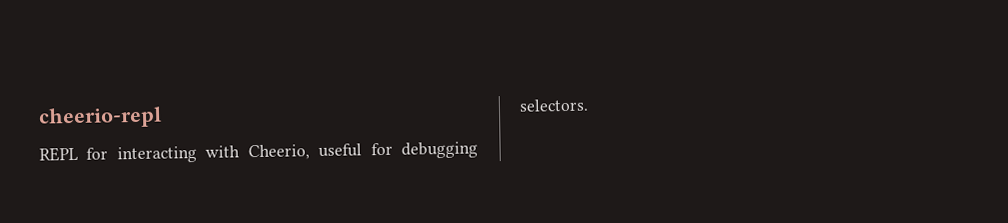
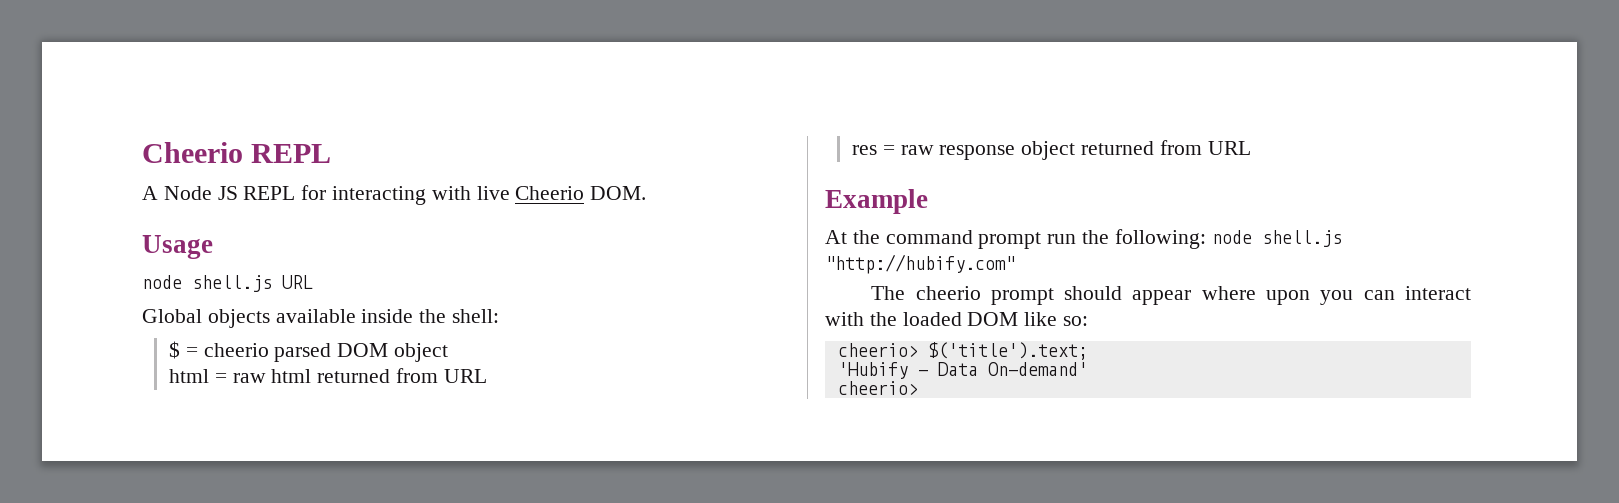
- cheerio-repl
- REPL for interacting with Cheerio, useful for debugging selectors.
+ Cheerio REPL
+ A Node JS REPL for interacting with live Cheerio DOM.
+ Usage
+ node shell.js URL
+ Global objects available inside the shell:
+ $ = cheerio parsed DOM object
+ html = raw html returned from URL
+ res = raw response object returned from URL
+ Example
+ At the command prompt run the following: node shell.js "http://hubify.com"
+ The cheerio prompt should appear where upon you can interact with the loaded DOM like so:
+ cheerio> $('title').text;
+ 'Hubify - Data On-demand'
+ cheerio>

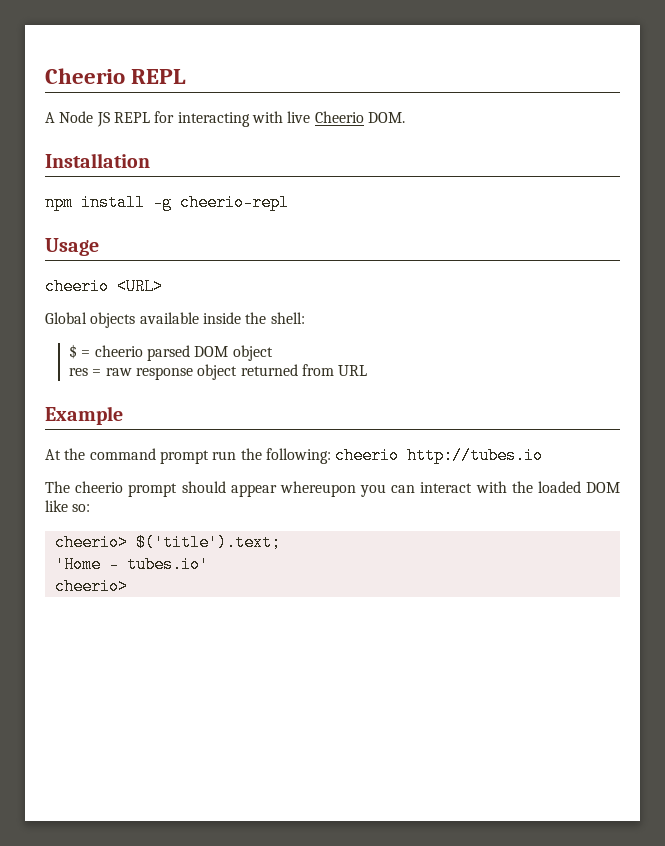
+ Installation
+ npm install -g cheerio-repl
  Usage
- node shell.js URL
+ cheerio <URL>
- html = raw html returned from URL
- At the command prompt run the following: node shell.js "http://hubify.com"
+ At the command prompt run the following: cheerio http://tubes.io
- The cheerio prompt should appear where upon you can interact with the loaded DOM like so:
+ The cheerio prompt should appear whereupon you can interact with the loaded DOM like so:
- 'Hubify - Data On-demand'
+ 'Home - tubes.io'

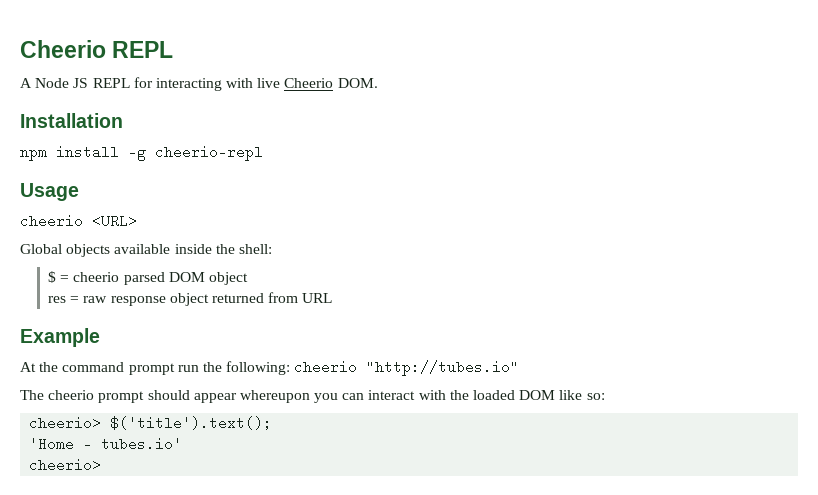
- At the command prompt run the following: cheerio http://tubes.io
+ At the command prompt run the following: cheerio "http://tubes.io"
- cheerio> $('title').text;
+ cheerio> $('title').text();

